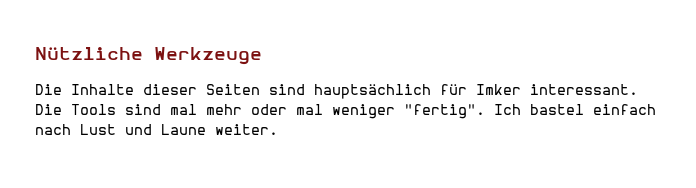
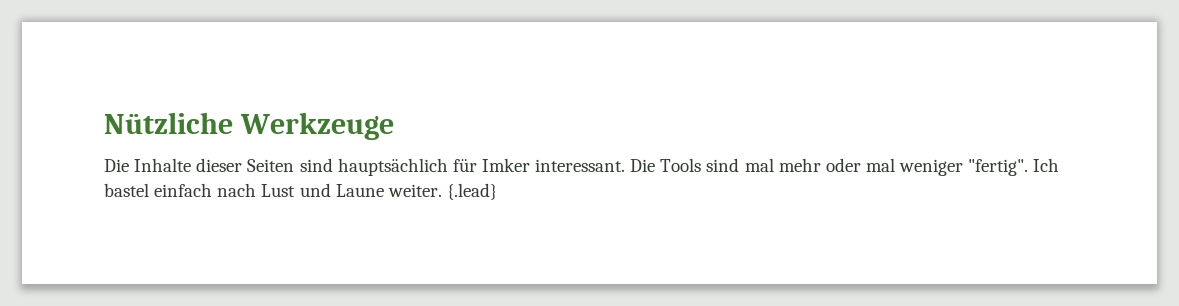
+ {.lead}

